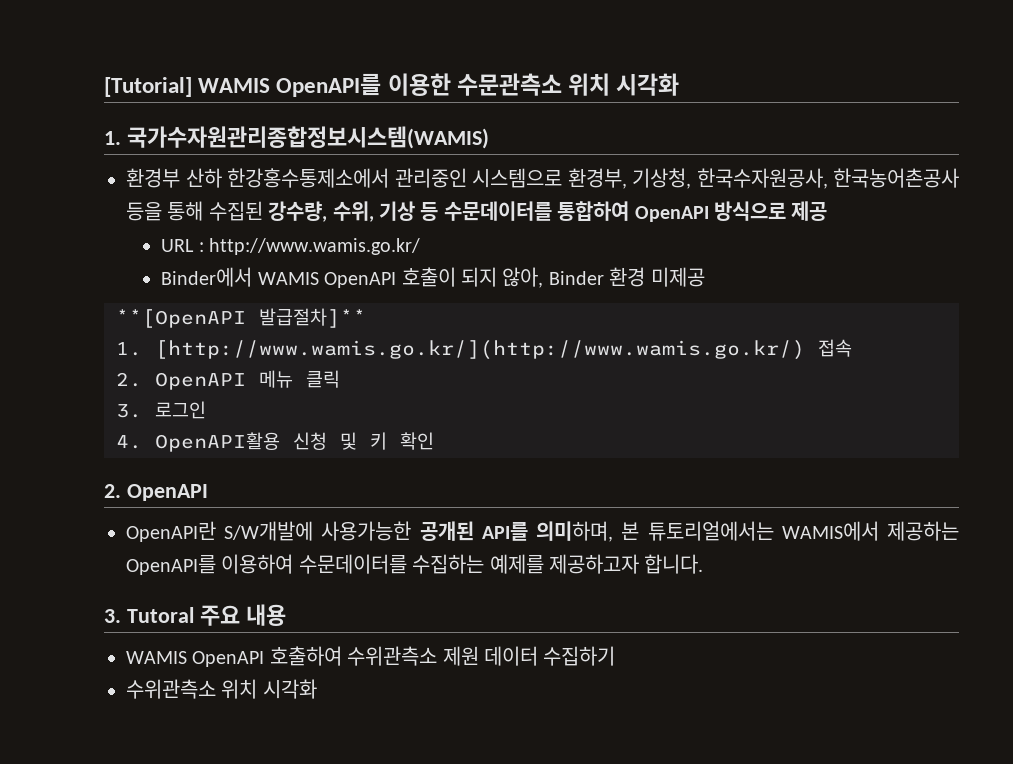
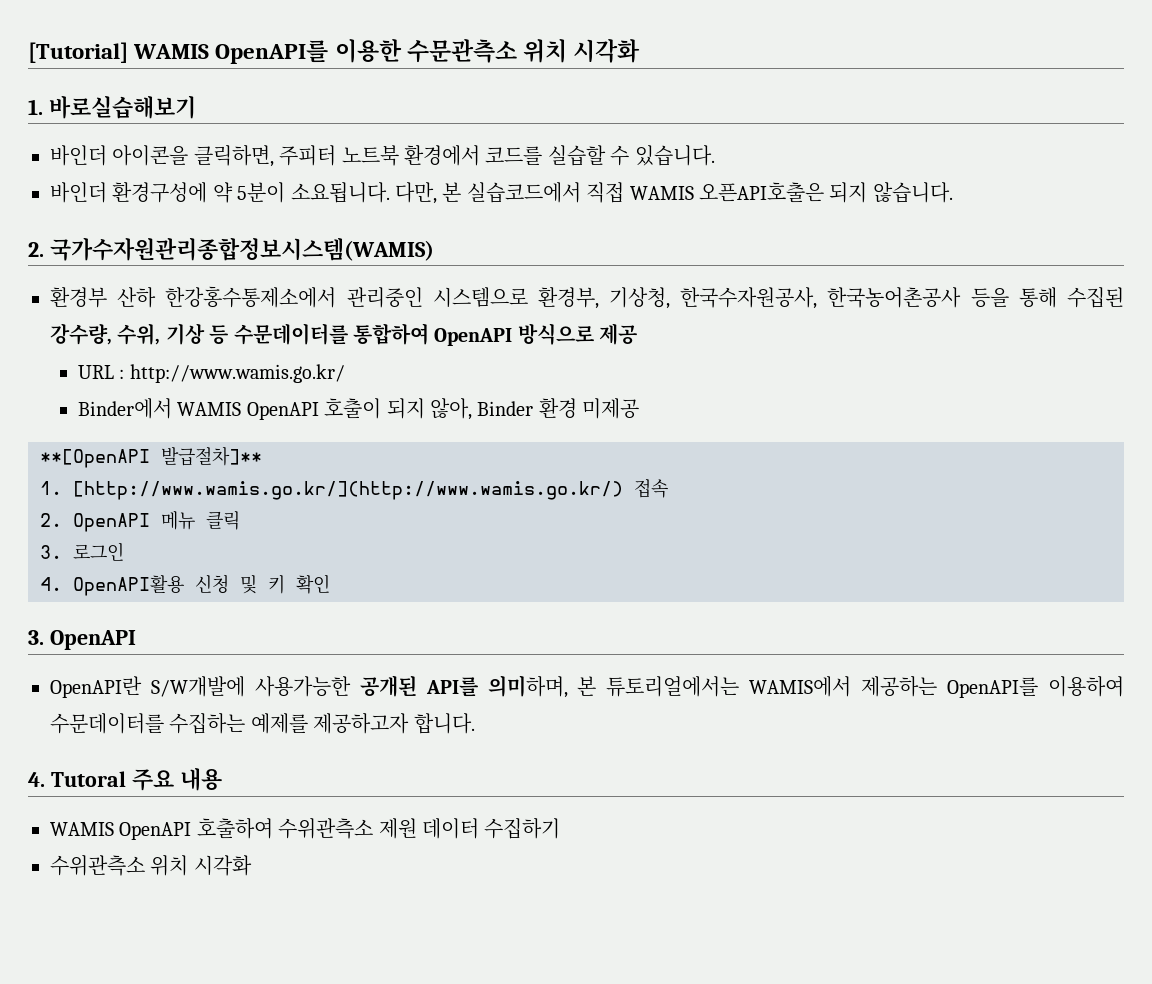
- 1. 국가수자원관리종합정보시스템(WAMIS)
+ 1. 바로실습해보기
+ 바인더 아이콘을 클릭하면, 주피터 노트북 환경에서 코드를 실습할 수 있습니다.
+ 바인더 환경구성에 약 5분이 소요됩니다. 다만, 본 실습코드에서 직접 WAMIS 오픈API호출은 되지 않습니다.
+ 2. 국가수자원관리종합정보시스템(WAMIS)
  4. OpenAPI활용 신청 및 키 확인
- 2. OpenAPI
+ 3. OpenAPI
- 3. Tutoral 주요 내용
+ 4. Tutoral 주요 내용

